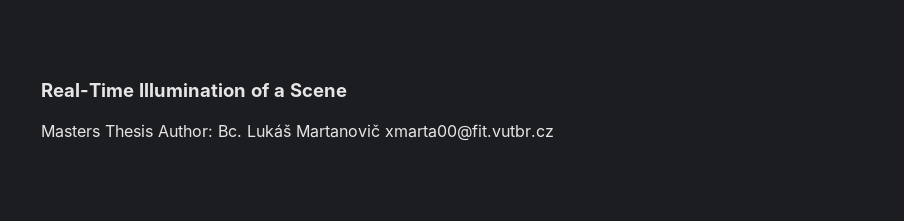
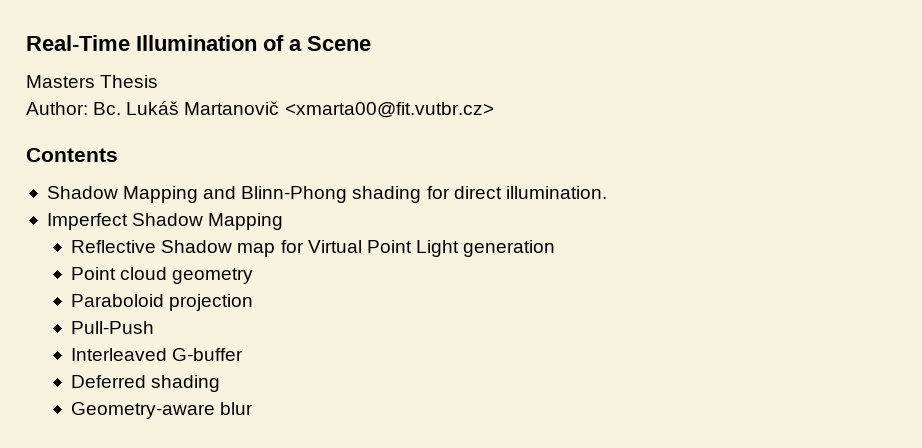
- Masters Thesis Author: Bc. Lukáš Martanovič xmarta00@fit.vutbr.cz
+ Masters Thesis
+ Author: Bc. Lukáš Martanovič <xmarta00@fit.vutbr.cz>
+ Contents
+ Shadow Mapping and Blinn-Phong shading for direct illumination.
+ Imperfect Shadow Mapping
+ Reflective Shadow map for Virtual Point Light generation
+ Point cloud geometry
+ Paraboloid projection
+ Pull-Push
+ Interleaved G-buffer
+ Deferred shading
+ Geometry-aware blur

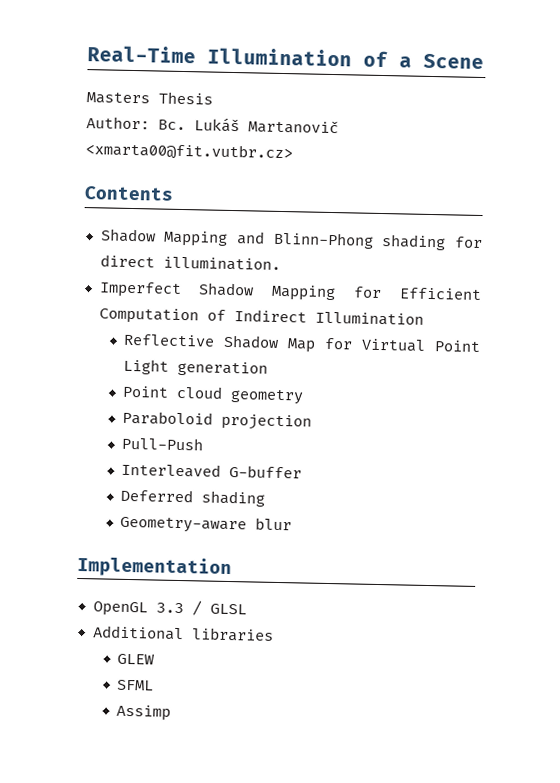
- Imperfect Shadow Mapping
+ Imperfect Shadow Mapping for Efficient Computation of Indirect Illumination
- Reflective Shadow map for Virtual Point Light generation
+ Reflective Shadow Map for Virtual Point Light generation
+ Implementation
+ OpenGL 3.3 / GLSL
+ Additional libraries
+ GLEW
+ SFML
+ Assimp

